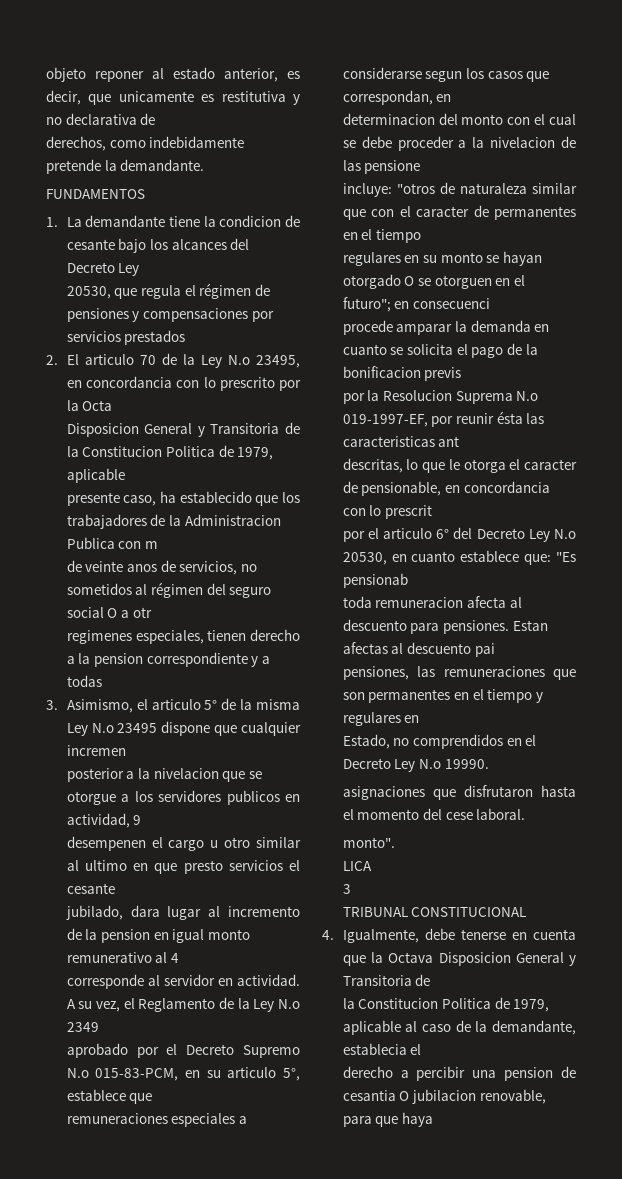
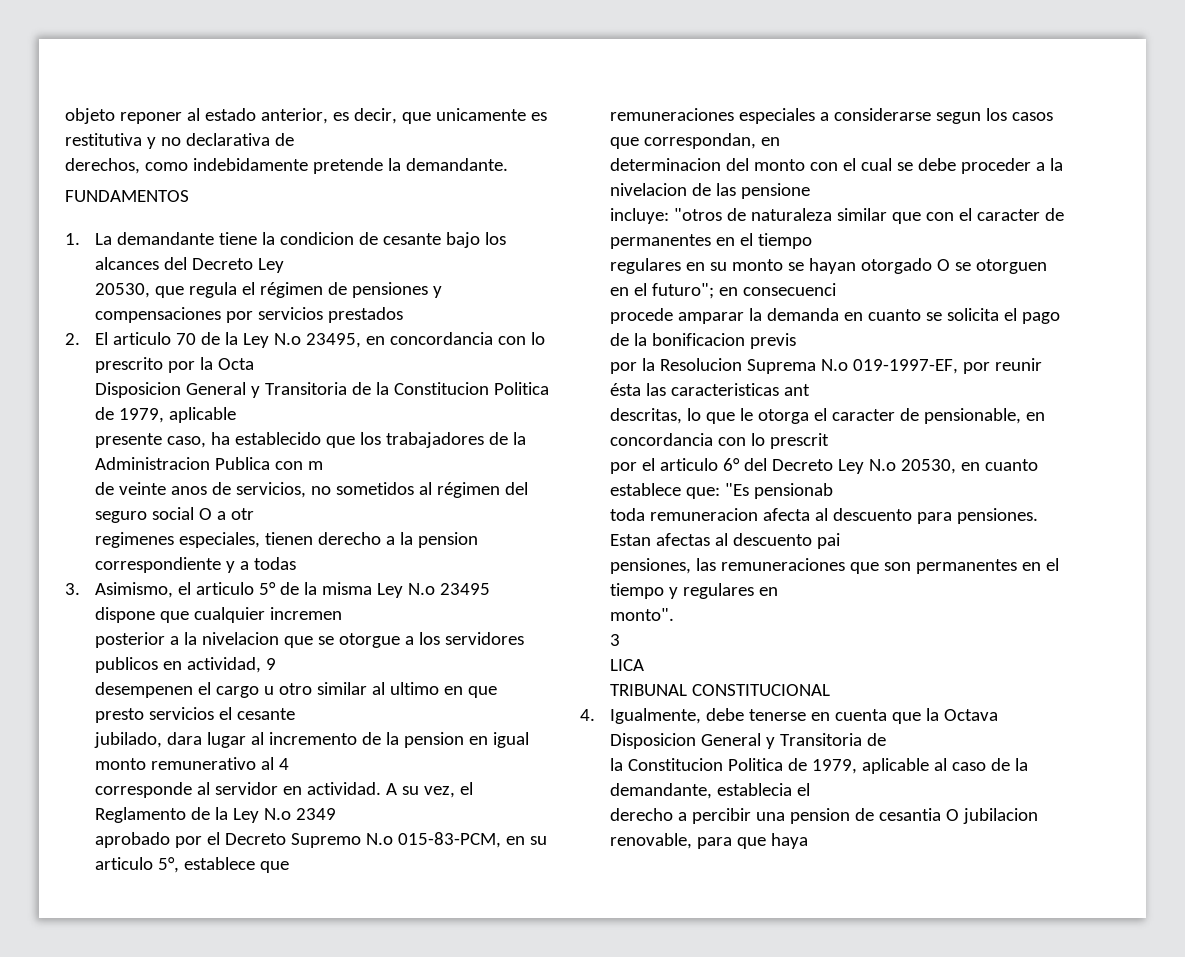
- Estado, no comprendidos en el Decreto Ley N.o 19990.
- asignaciones que disfrutaron hasta el momento del cese laboral.
+ 3
- 3

